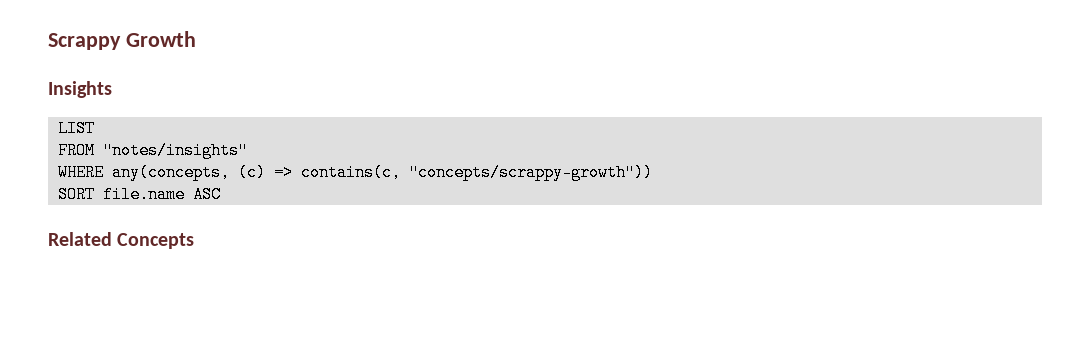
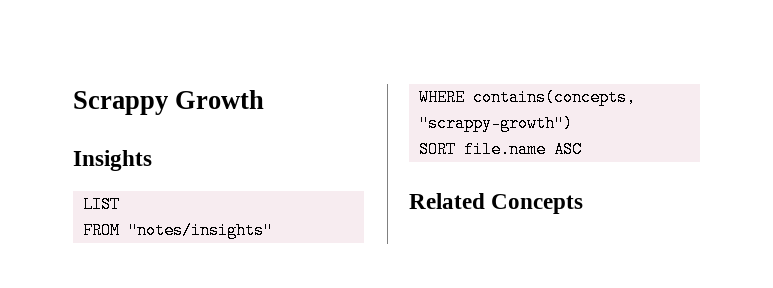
- WHERE any(concepts, (c) => contains(c, "concepts/scrappy-growth"))
+ WHERE contains(concepts, "scrappy-growth")

